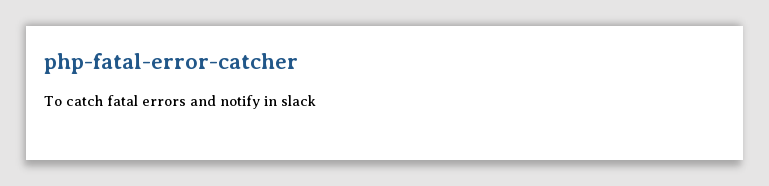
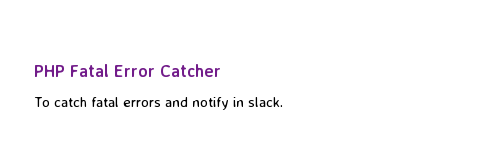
- php-fatal-error-catcher
+ PHP Fatal Error Catcher
- To catch fatal errors and notify in slack
+ To catch fatal errors and notify in slack.

